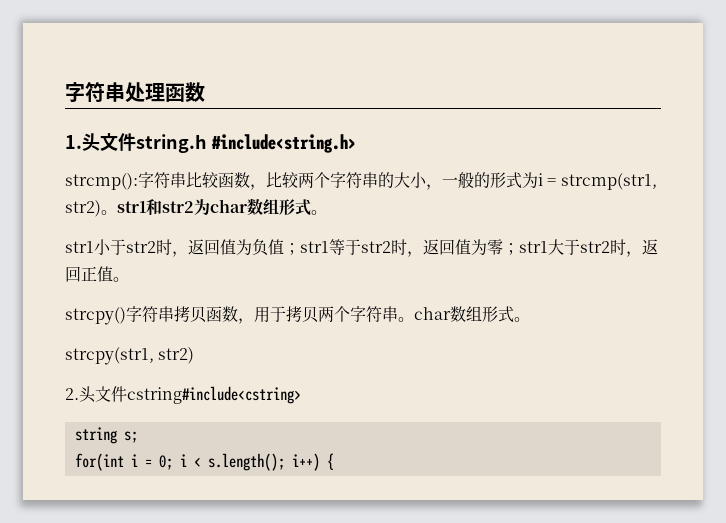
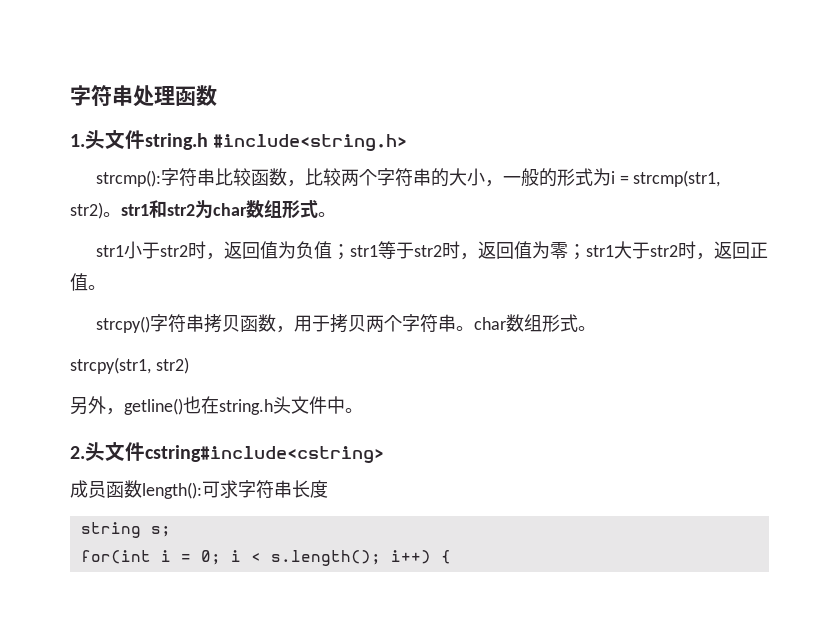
+ 另外，getline()也在string.h头文件中。
  2.头文件cstring#include<cstring>
+ 成员函数length():可求字符串长度

